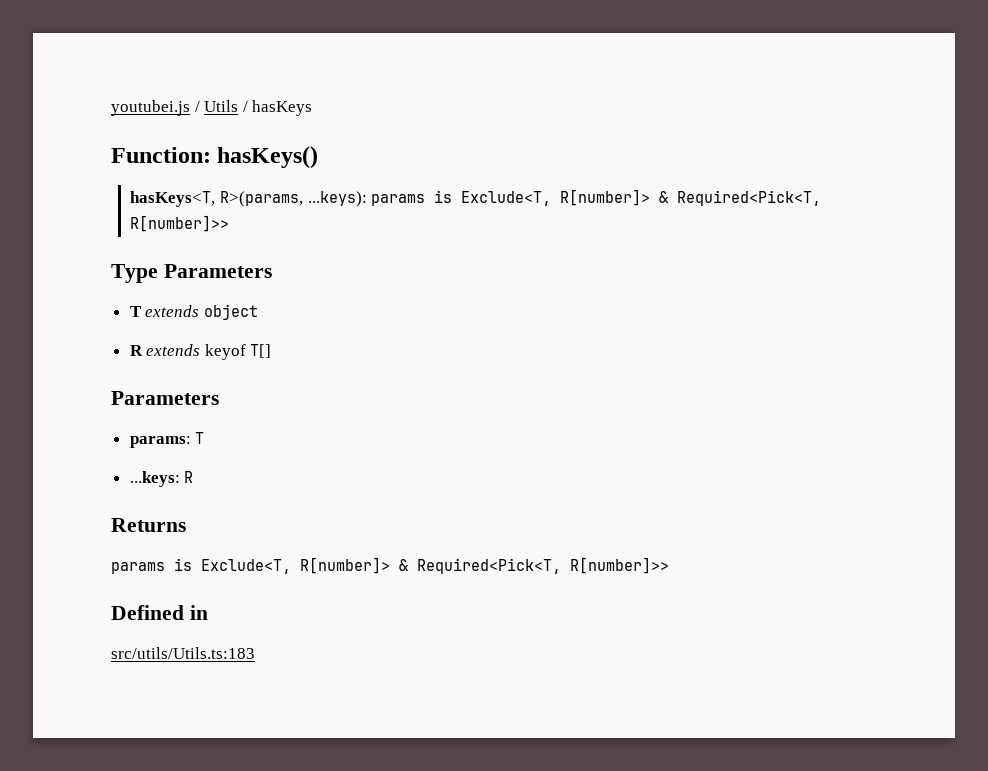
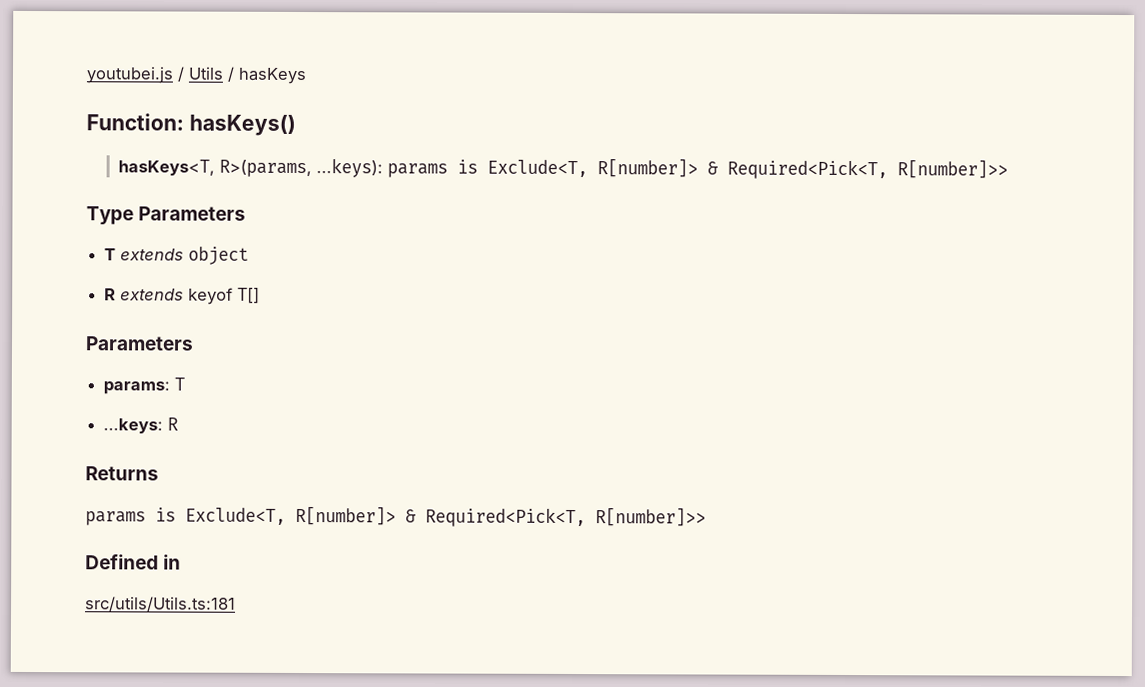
- src/utils/Utils.ts:183
+ src/utils/Utils.ts:181

